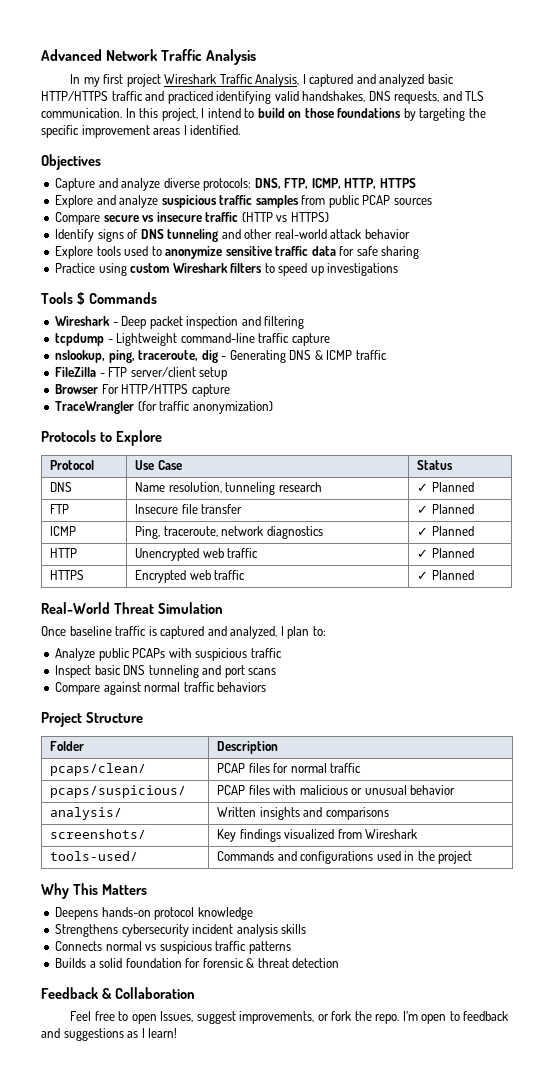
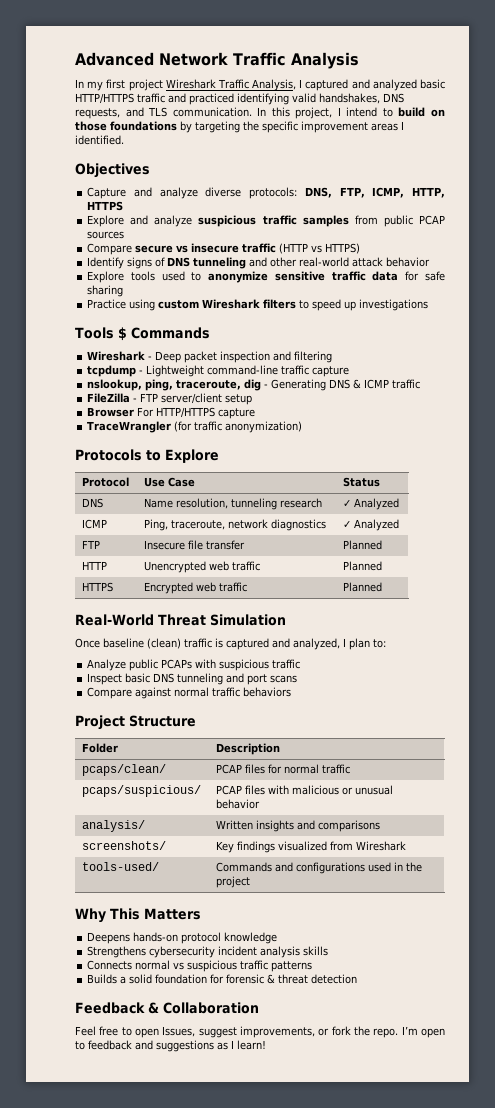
- DNS | Name resolution, tunneling research | ✓ Planned
- FTP | Insecure file transfer | ✓ Planned
+ DNS | Name resolution, tunneling research | ✓ Analyzed
- ICMP | Ping, traceroute, network diagnostics | ✓ Planned
+ ICMP | Ping, traceroute, network diagnostics | ✓ Analyzed
+ FTP | Insecure file transfer | Planned
- HTTP | Unencrypted web traffic | ✓ Planned
+ HTTP | Unencrypted web traffic | Planned
- HTTPS | Encrypted web traffic | ✓ Planned
+ HTTPS | Encrypted web traffic | Planned
- Once baseline traffic is captured and analyzed, I plan to:
+ Once baseline (clean) traffic is captured and analyzed, I plan to:

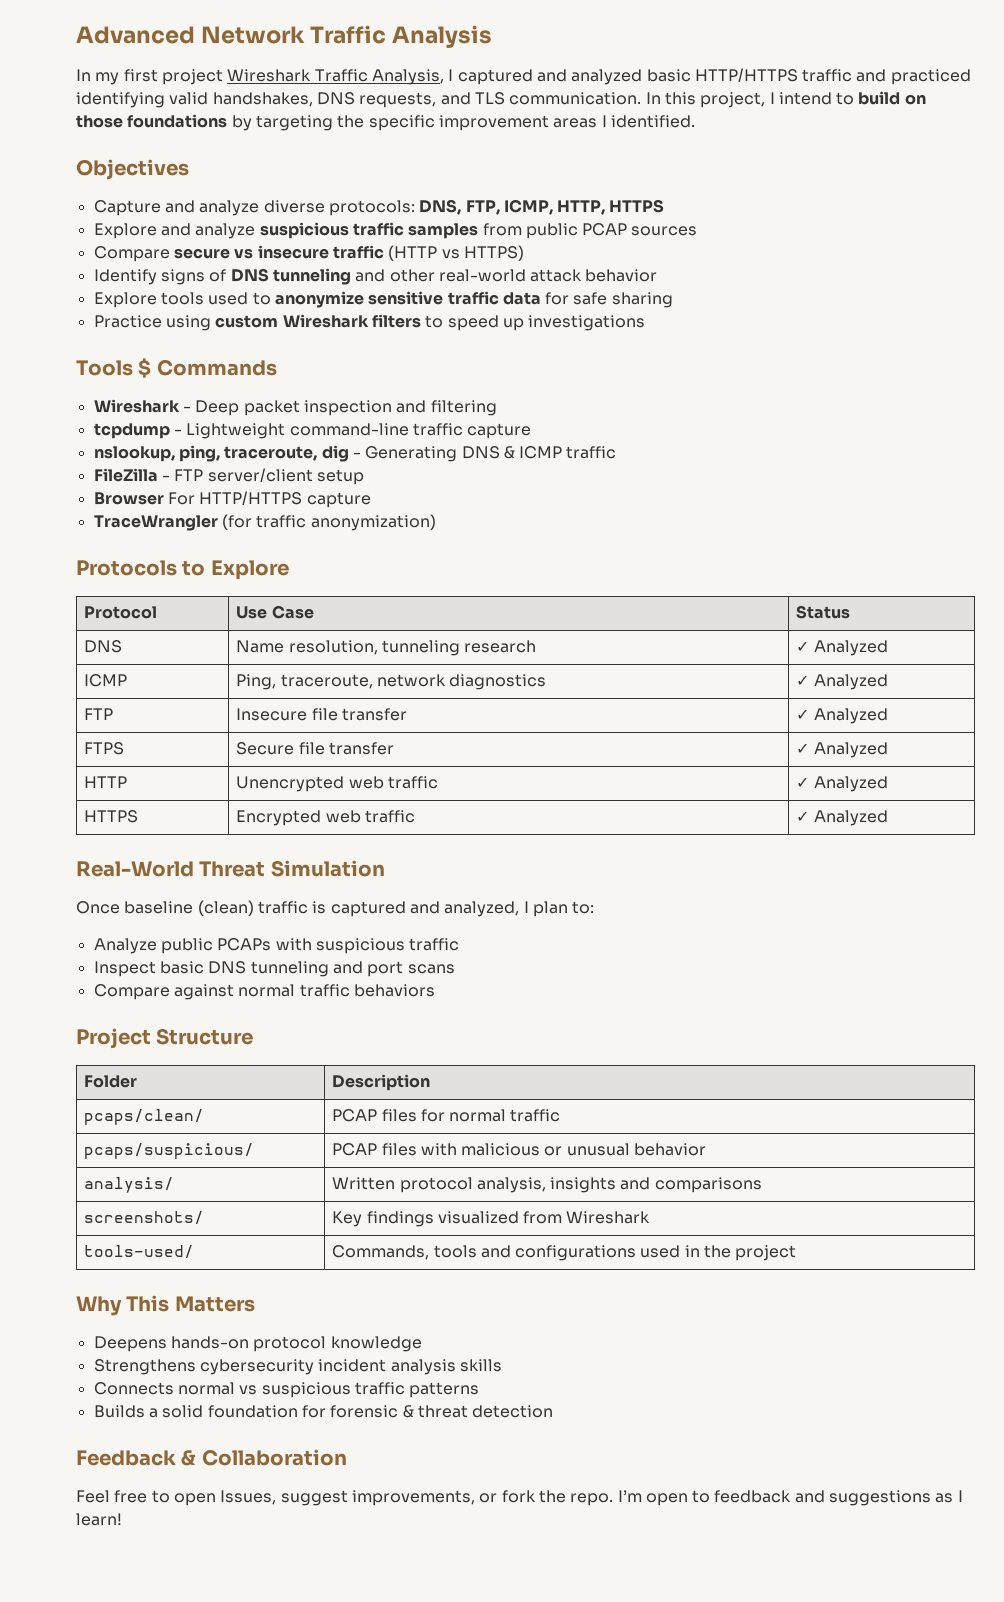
- FTP | Insecure file transfer | Planned
+ FTP | Insecure file transfer | ✓ Analyzed
+ FTPS | Secure file transfer | ✓ Analyzed
- HTTP | Unencrypted web traffic | Planned
+ HTTP | Unencrypted web traffic | ✓ Analyzed
- HTTPS | Encrypted web traffic | Planned
+ HTTPS | Encrypted web traffic | ✓ Analyzed
- analysis/ | Written insights and comparisons
+ analysis/ | Written protocol analysis, insights and comparisons
- tools-used/ | Commands and configurations used in the project
+ tools-used/ | Commands, tools and configurations used in the project

